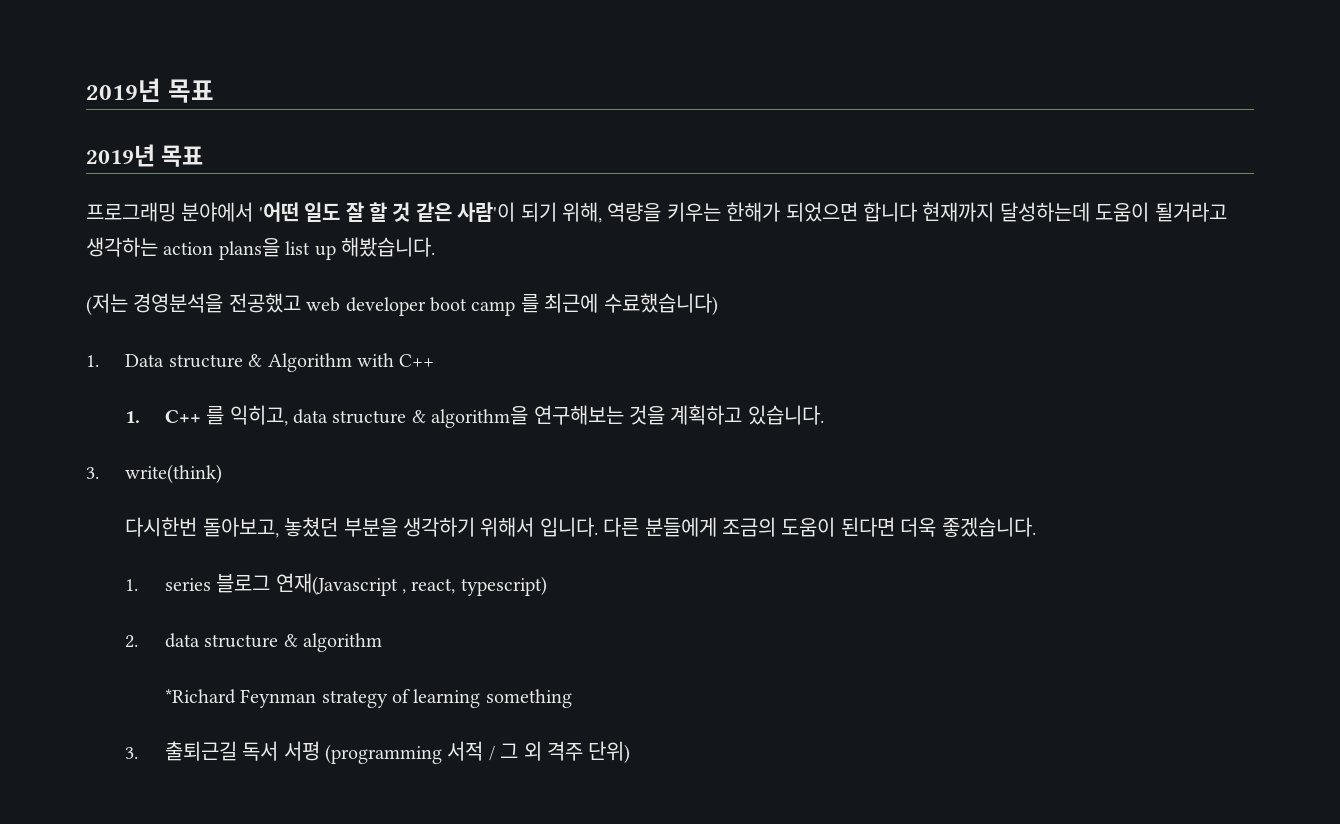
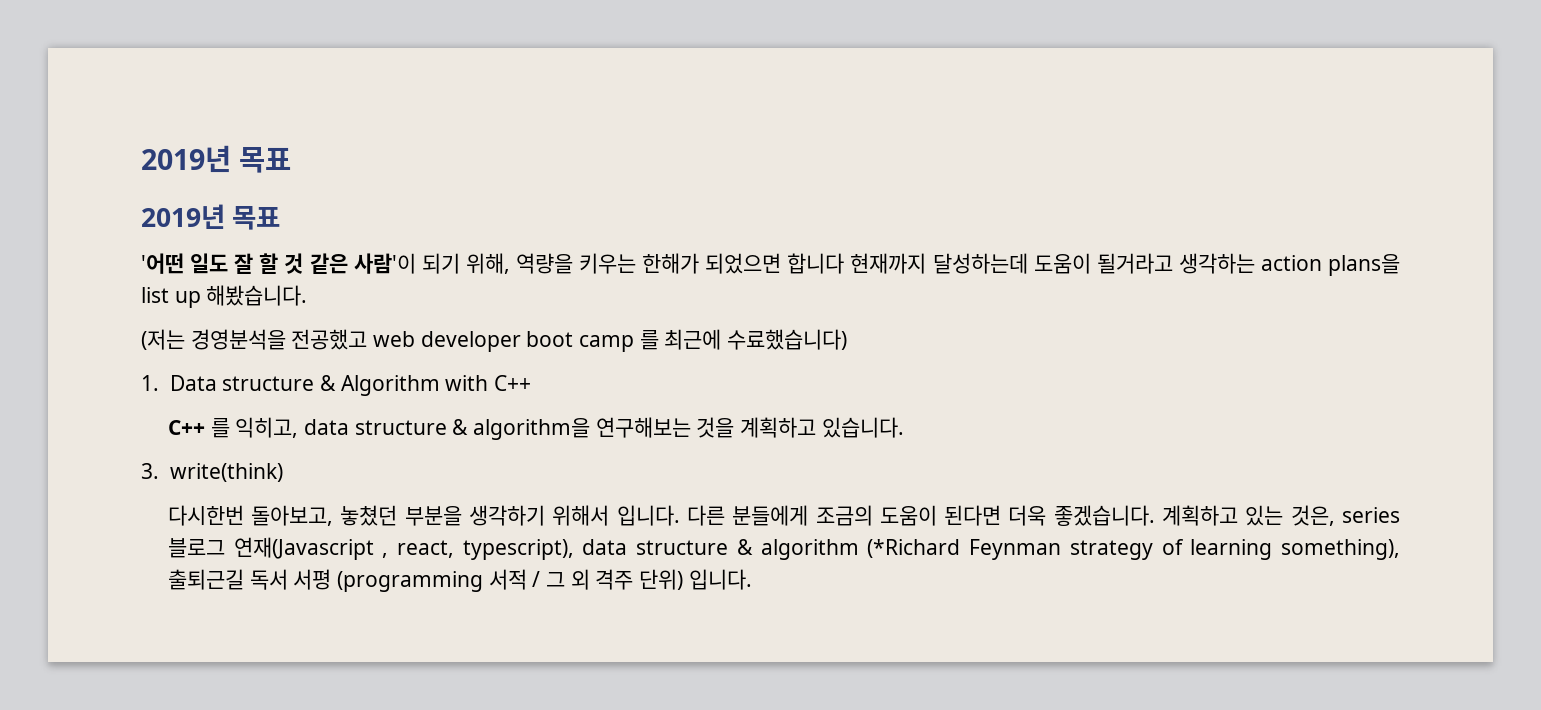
- 프로그래밍 분야에서 '어떤 일도 잘 할 것 같은 사람'이 되기 위해, 역량을 키우는 한해가 되었으면 합니다 현재까지 달성하는데 도움이 될거라고 생각하는 action plans을 list up 해봤습니다.
+ '어떤 일도 잘 할 것 같은 사람'이 되기 위해, 역량을 키우는 한해가 되었으면 합니다 현재까지 달성하는데 도움이 될거라고 생각하는 action plans을 list up 해봤습니다.
- 1. C++ 를 익히고, data structure & algorithm을 연구해보는 것을 계획하고 있습니다.
+ C++ 를 익히고, data structure & algorithm을 연구해보는 것을 계획하고 있습니다.
- 다른 분들에게 조금의 도움이 된다면 더욱 좋겠습니다.
- 1. series 블로그 연재(Javascript , react, typescript)
- 2. data structure & algorithm
- *Richard Feynman strategy of learning something
- 3. 출퇴근길 독서 서평 (programming 서적 / 그 외 격주 단위)
+ 다른 분들에게 조금의 도움이 된다면 더욱 좋겠습니다. 계획하고 있는 것은, series 블로그 연재(Javascript , react, typescript), data structure & algorithm (*Richard Feynman strategy of learning something), 출퇴근길 독서 서평 (programming 서적 / 그 외 격주 단위) 입니다.

